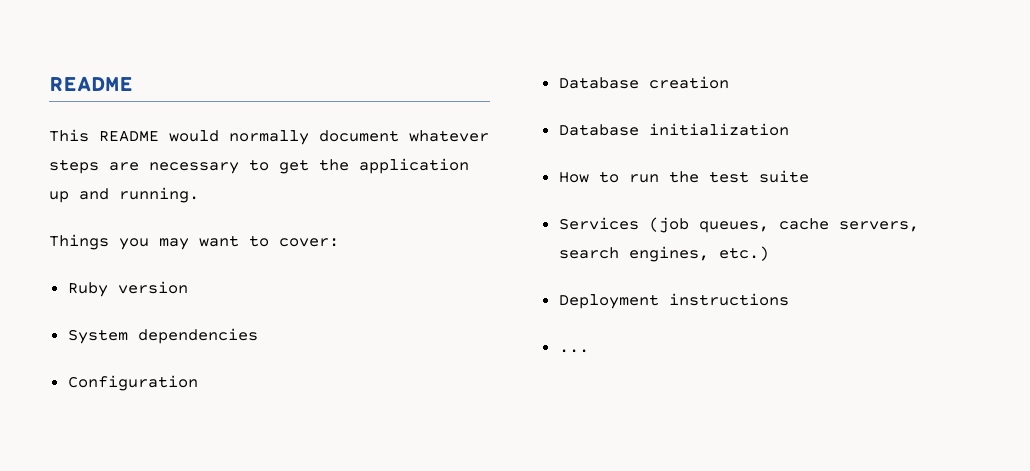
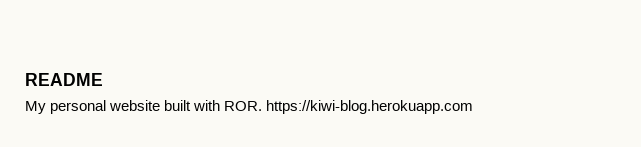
- This README would normally document whatever steps are necessary to get the application up and running.
- Things you may want to cover:
- Ruby version
- System dependencies
- Configuration
- Database creation
- Database initialization
- How to run the test suite
- Services (job queues, cache servers, search engines, etc.)
- Deployment instructions
- ...
+ My personal website built with ROR. https://kiwi-blog.herokuapp.com

